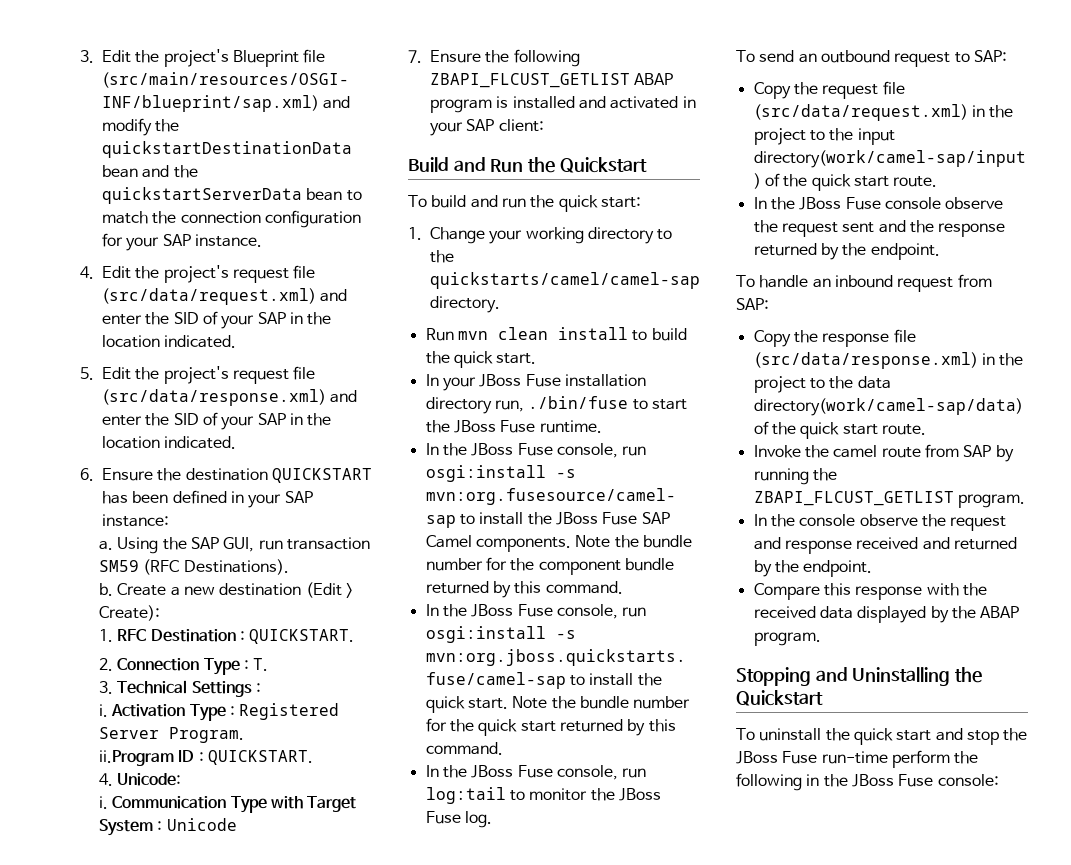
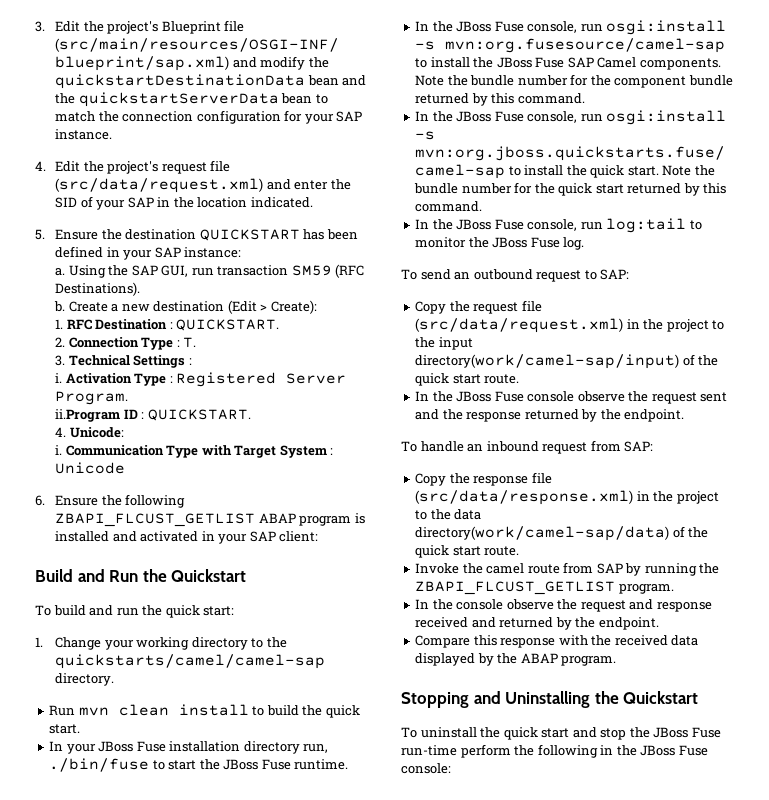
- 5. Edit the project's request file (src/data/response.xml) and enter the SID of your SAP in the location indicated.
- 6. Ensure the destination QUICKSTART has been defined in your SAP instance:
+ 5. Ensure the destination QUICKSTART has been defined in your SAP instance:
- 7. Ensure the following ZBAPI_FLCUST_GETLIST ABAP program is installed and activated in your SAP client:
+ 6. Ensure the following ZBAPI_FLCUST_GETLIST ABAP program is installed and activated in your SAP client:

